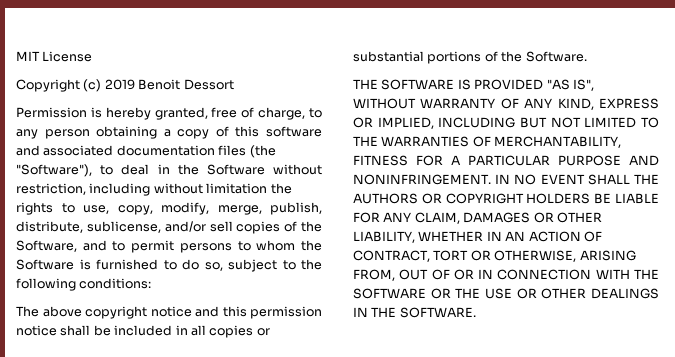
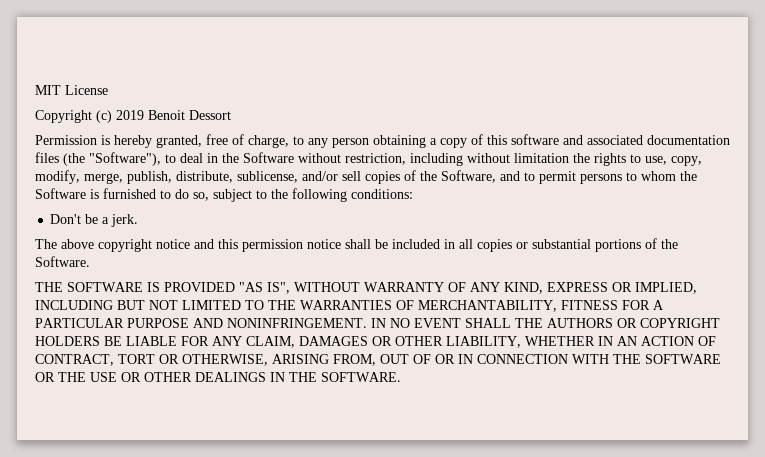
+ Don't be a jerk.

